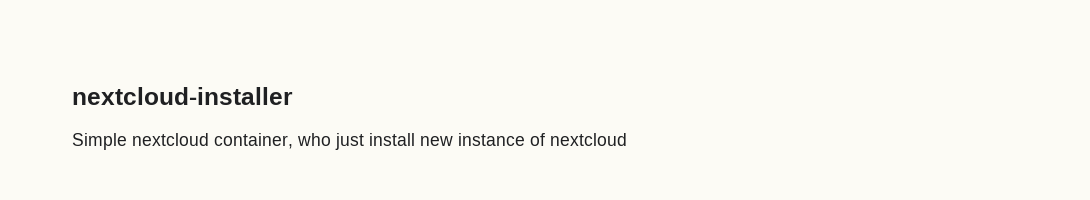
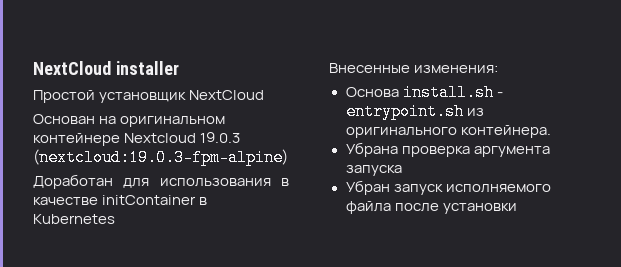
- nextcloud-installer
- Simple nextcloud container, who just install new instance of nextcloud
+ NextCloud installer
+ Простой установщик NextCloud
+ Основан на оригинальном контейнере Nextcloud 19.0.3 (nextcloud:19.0.3-fpm-alpine)
+ Доработан для использования в качестве initContainer в Kubernetes
+ Внесенные изменения:
+ Основа install.sh - entrypoint.sh из оригинального контейнера.
+ Убрана проверка аргумента запуска
+ Убран запуск исполняемого файла после установки

